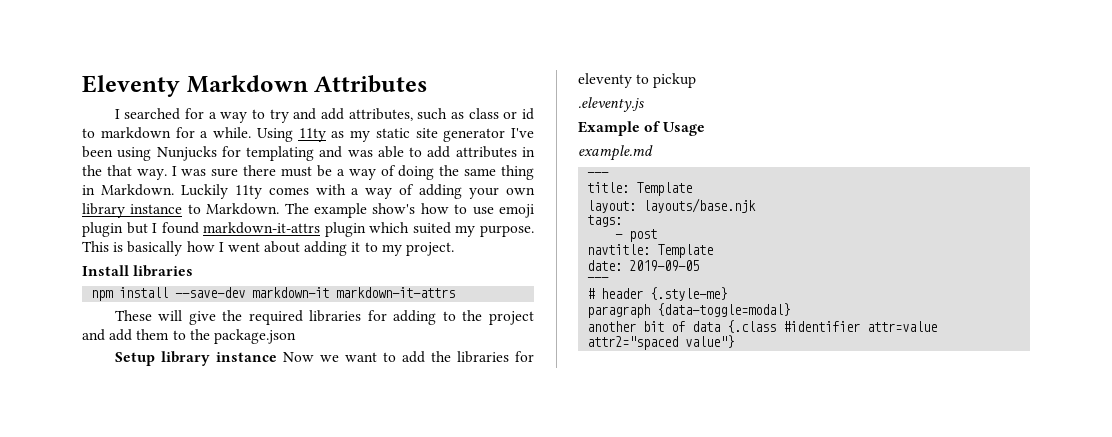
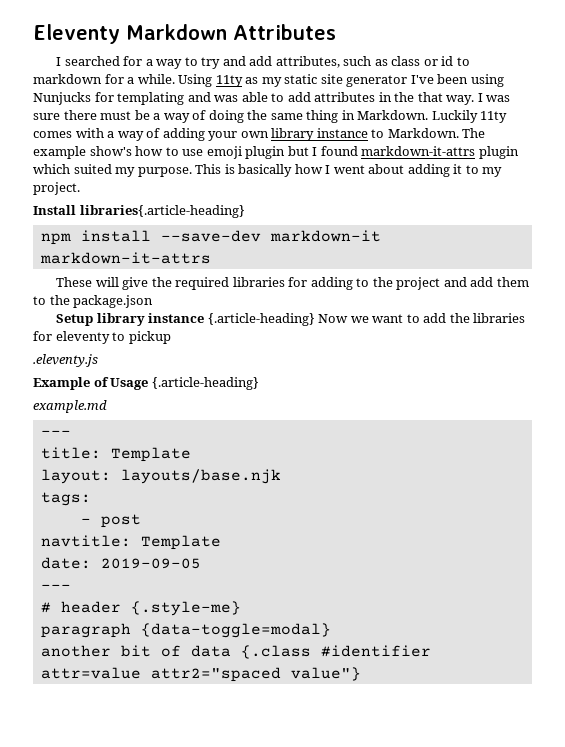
- Install libraries
+ Install libraries{.article-heading}
- Setup library instance Now we want to add the libraries for eleventy to pickup
+ Setup library instance {.article-heading} Now we want to add the libraries for eleventy to pickup
- Example of Usage
+ Example of Usage {.article-heading}

